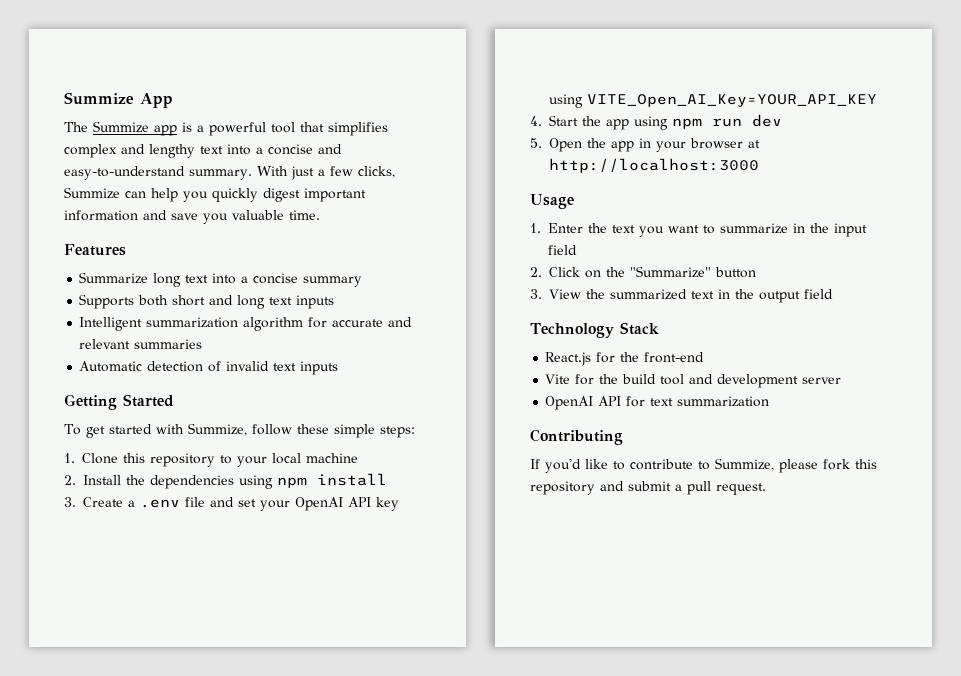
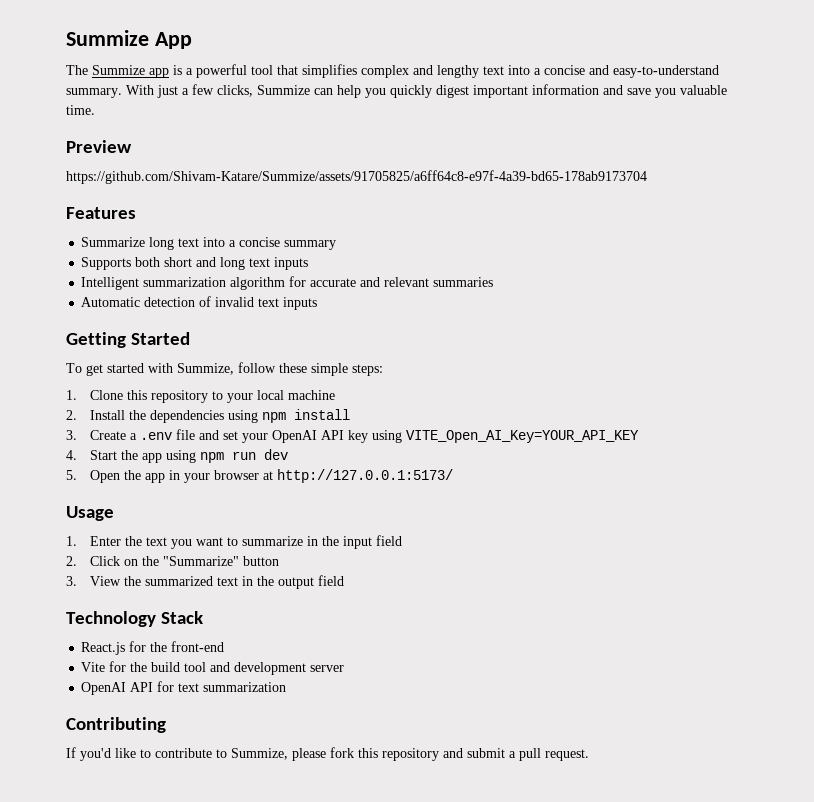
+ Preview
+ https://github.com/Shivam-Katare/Summize/assets/91705825/a6ff64c8-e97f-4a39-bd65-178ab9173704
- 5. Open the app in your browser at http://localhost:3000
+ 5. Open the app in your browser at http://127.0.0.1:5173/

